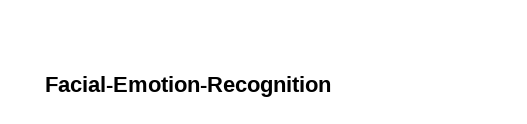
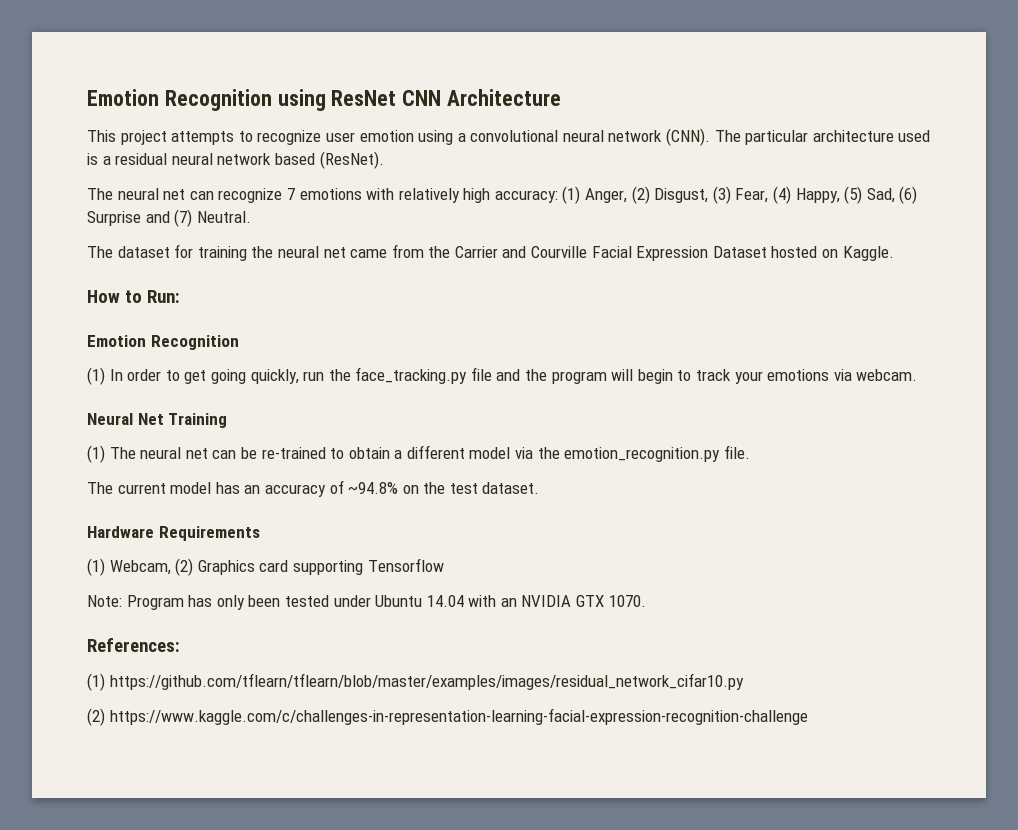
- Facial-Emotion-Recognition
+ Emotion Recognition using ResNet CNN Architecture
+ This project attempts to recognize user emotion using a convolutional neural network (CNN). The particular architecture used is a residual neural network based (ResNet).
+ The neural net can recognize 7 emotions with relatively high accuracy: (1) Anger, (2) Disgust, (3) Fear, (4) Happy, (5) Sad, (6) Surprise and (7) Neutral.
+ The dataset for training the neural net came from the Carrier and Courville Facial Expression Dataset hosted on Kaggle.
+ How to Run:
+ Emotion Recognition
+ (1) In order to get going quickly, run the face_tracking.py file and the program will begin to track your emotions via webcam.
+ Neural Net Training
+ (1) The neural net can be re-trained to obtain a different model via the emotion_recognition.py file.
+ The current model has an accuracy of ~94.8% on the test dataset.
+ Hardware Requirements
+ (1) Webcam, (2) Graphics card supporting Tensorflow
+ Note: Program has only been tested under Ubuntu 14.04 with an NVIDIA GTX 1070.
+ References:
+ (1) https://github.com/tflearn/tflearn/blob/master/examples/images/residual_network_cifar10.py
+ (2) https://www.kaggle.com/c/challenges-in-representation-learning-facial-expression-recognition-challenge

